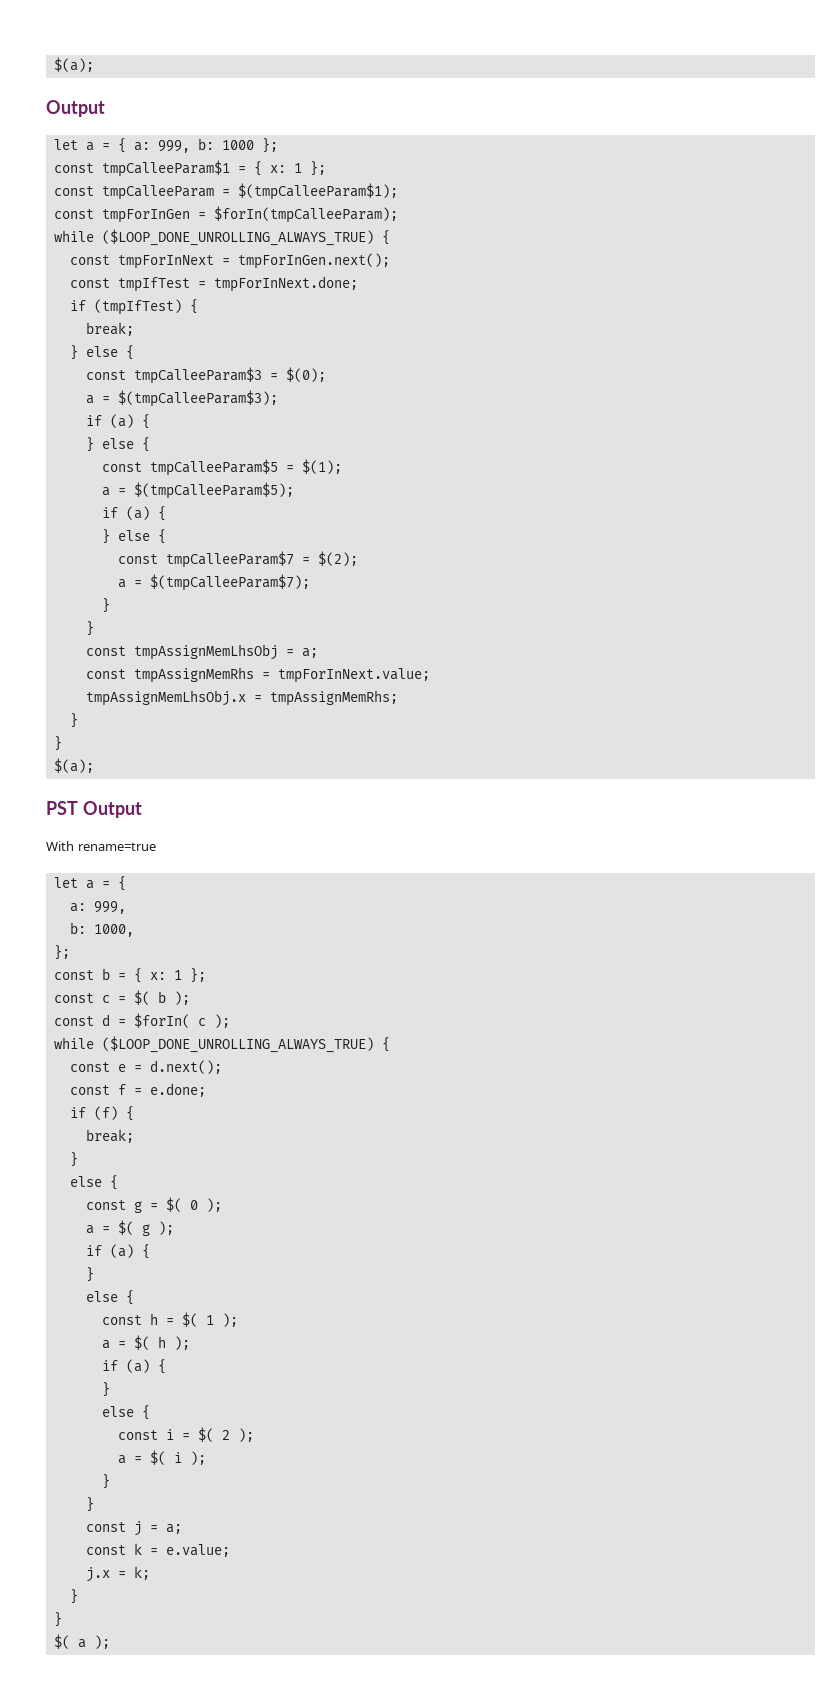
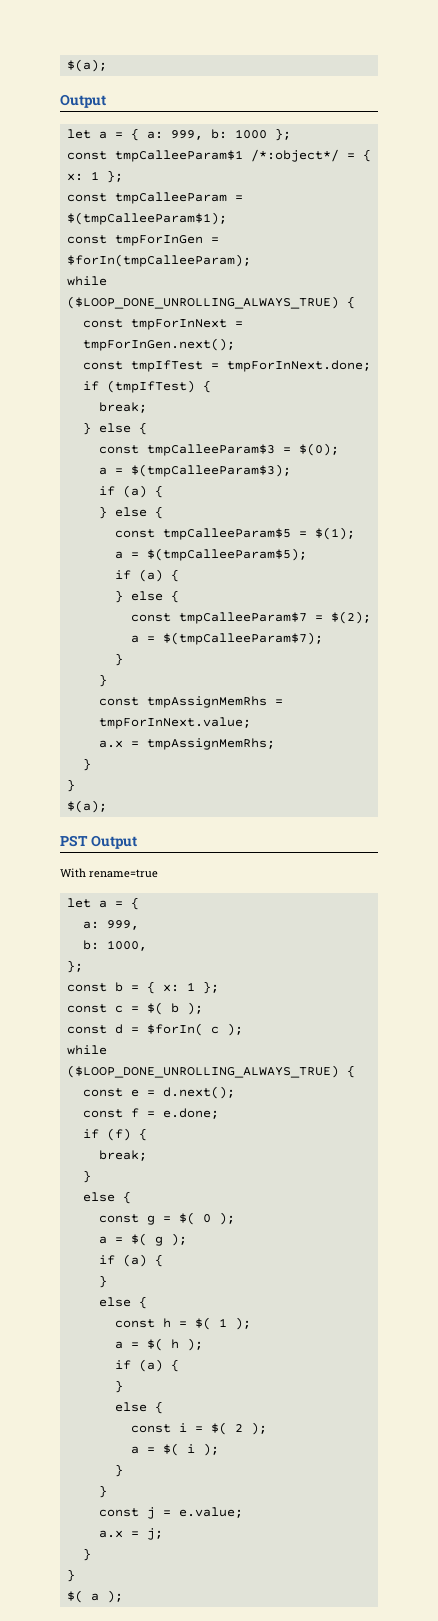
- const tmpCalleeParam$1 = { x: 1 };
+ const tmpCalleeParam$1 /*:object*/ = { x: 1 };
- const tmpAssignMemLhsObj = a;
- tmpAssignMemLhsObj.x = tmpAssignMemRhs;
+ a.x = tmpAssignMemRhs;
- const j = a;
- const k = e.value;
- j.x = k;
+ const j = e.value;
+ a.x = j;

